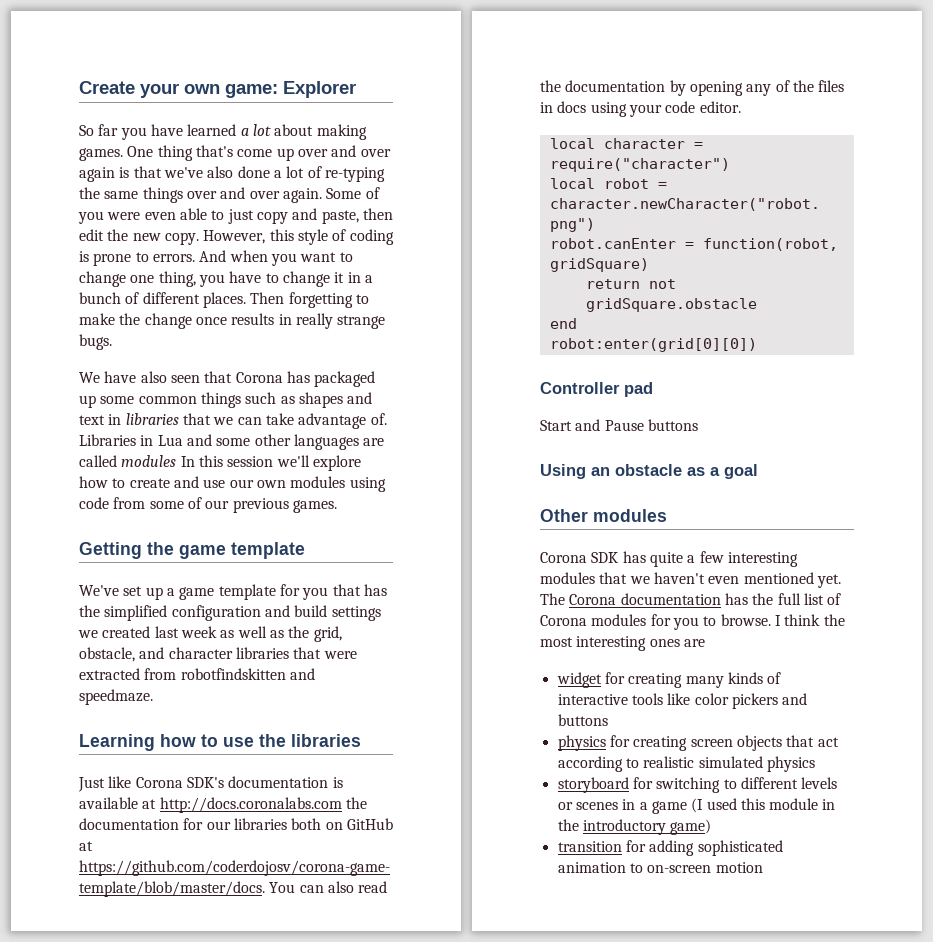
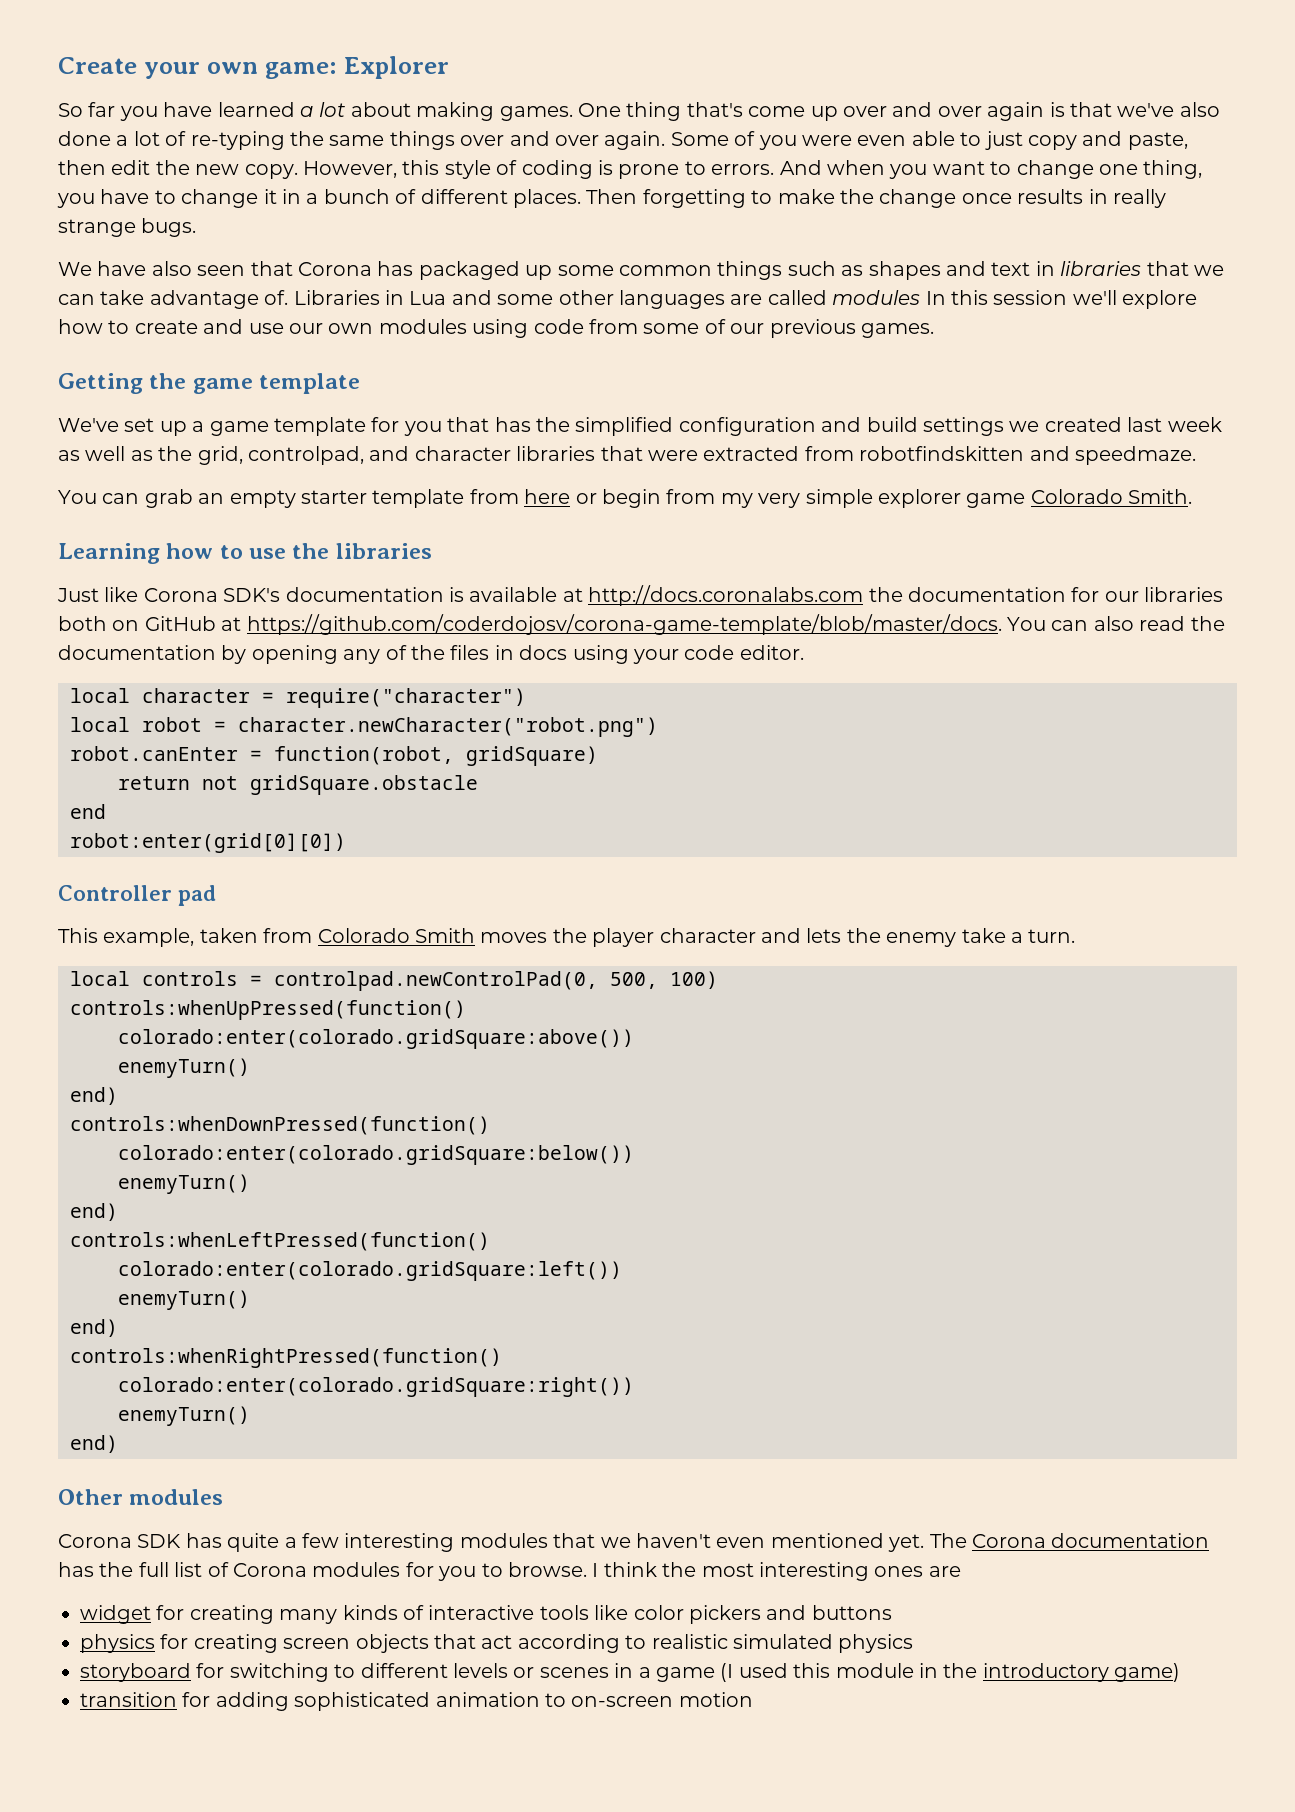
- We've set up a game template for you that has the simplified configuration and build settings we created last week as well as the grid, obstacle, and character libraries that were extracted from robotfindskitten and speedmaze.
+ We've set up a game template for you that has the simplified configuration and build settings we created last week as well as the grid, controlpad, and character libraries that were extracted from robotfindskitten and speedmaze.
+ You can grab an empty starter template from here or begin from my very simple explorer game Colorado Smith.
- Start and Pause buttons
- Using an obstacle as a goal
+ This example, taken from Colorado Smith moves the player character and lets the enemy take a turn.
+ local controls = controlpad.newControlPad(0, 500, 100)
+ controls:whenUpPressed(function()
+ colorado:enter(colorado.gridSquare:above())
+ enemyTurn()
+ end)
+ controls:whenDownPressed(function()
+ colorado:enter(colorado.gridSquare:below())
+ enemyTurn()
+ end)
+ controls:whenLeftPressed(function()
+ colorado:enter(colorado.gridSquare:left())
+ enemyTurn()
+ end)
+ controls:whenRightPressed(function()
+ colorado:enter(colorado.gridSquare:right())
+ enemyTurn()
+ end)

